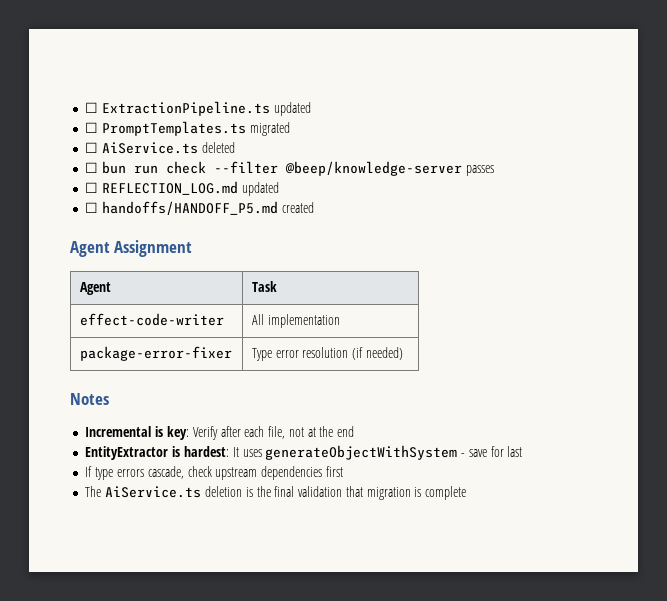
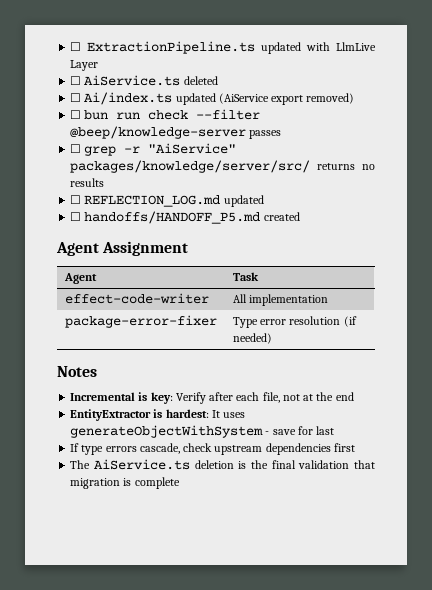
- ☐ ExtractionPipeline.ts updated
- ☐ PromptTemplates.ts migrated
+ ☐ ExtractionPipeline.ts updated with LlmLive Layer
+ ☐ Ai/index.ts updated (AiService export removed)
+ ☐ grep -r "AiService" packages/knowledge/server/src/ returns no results

